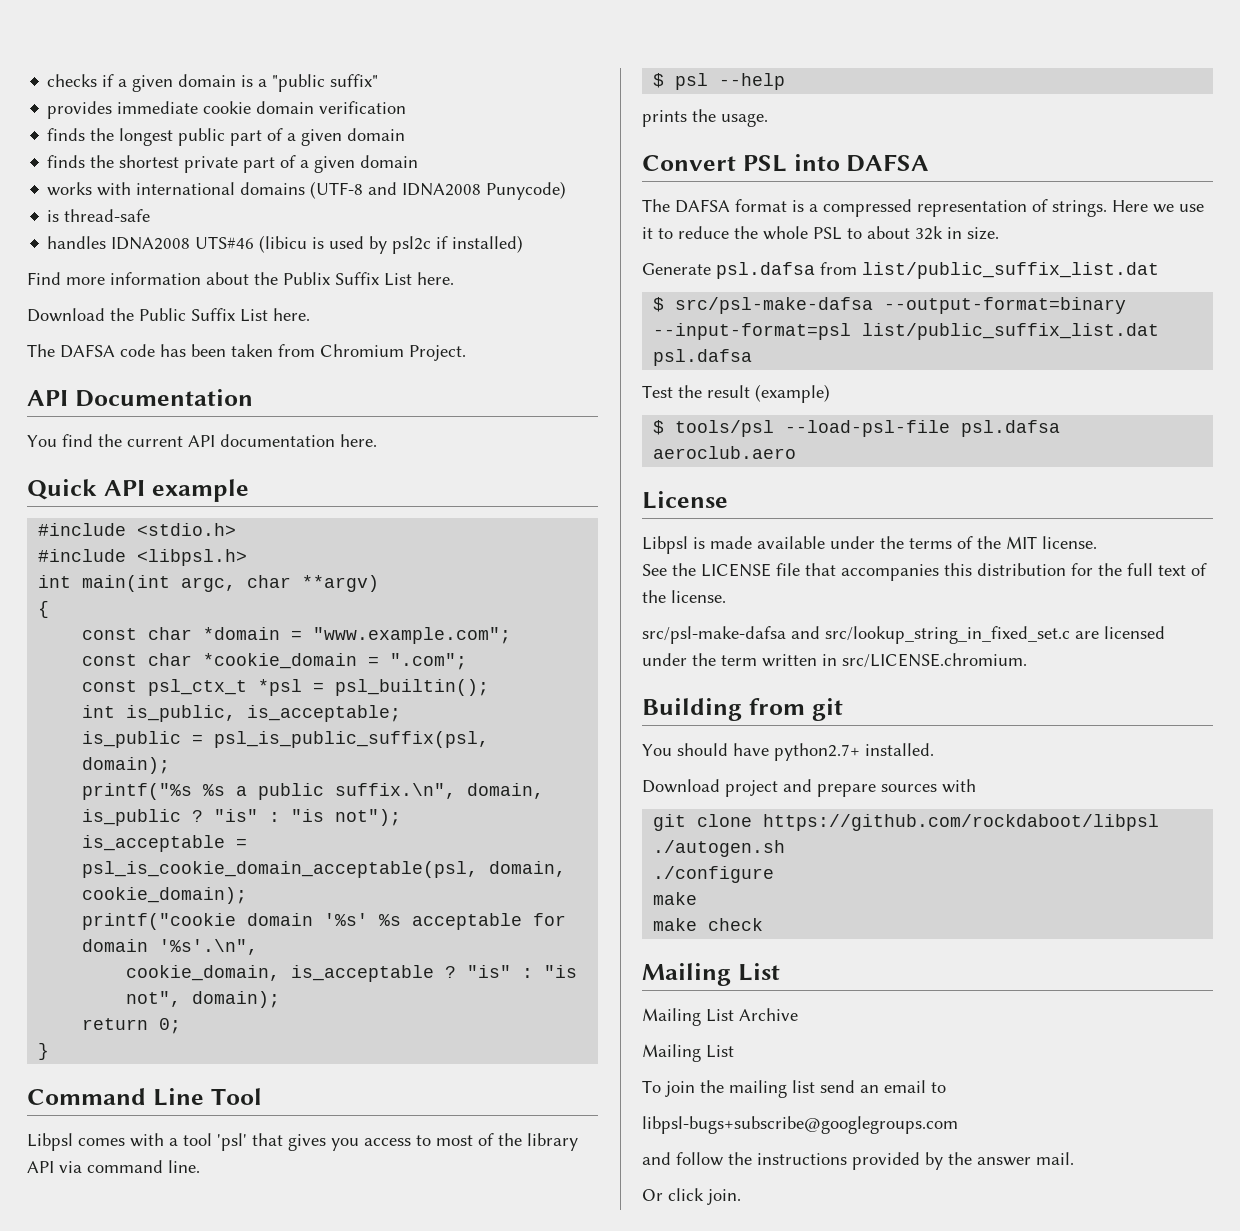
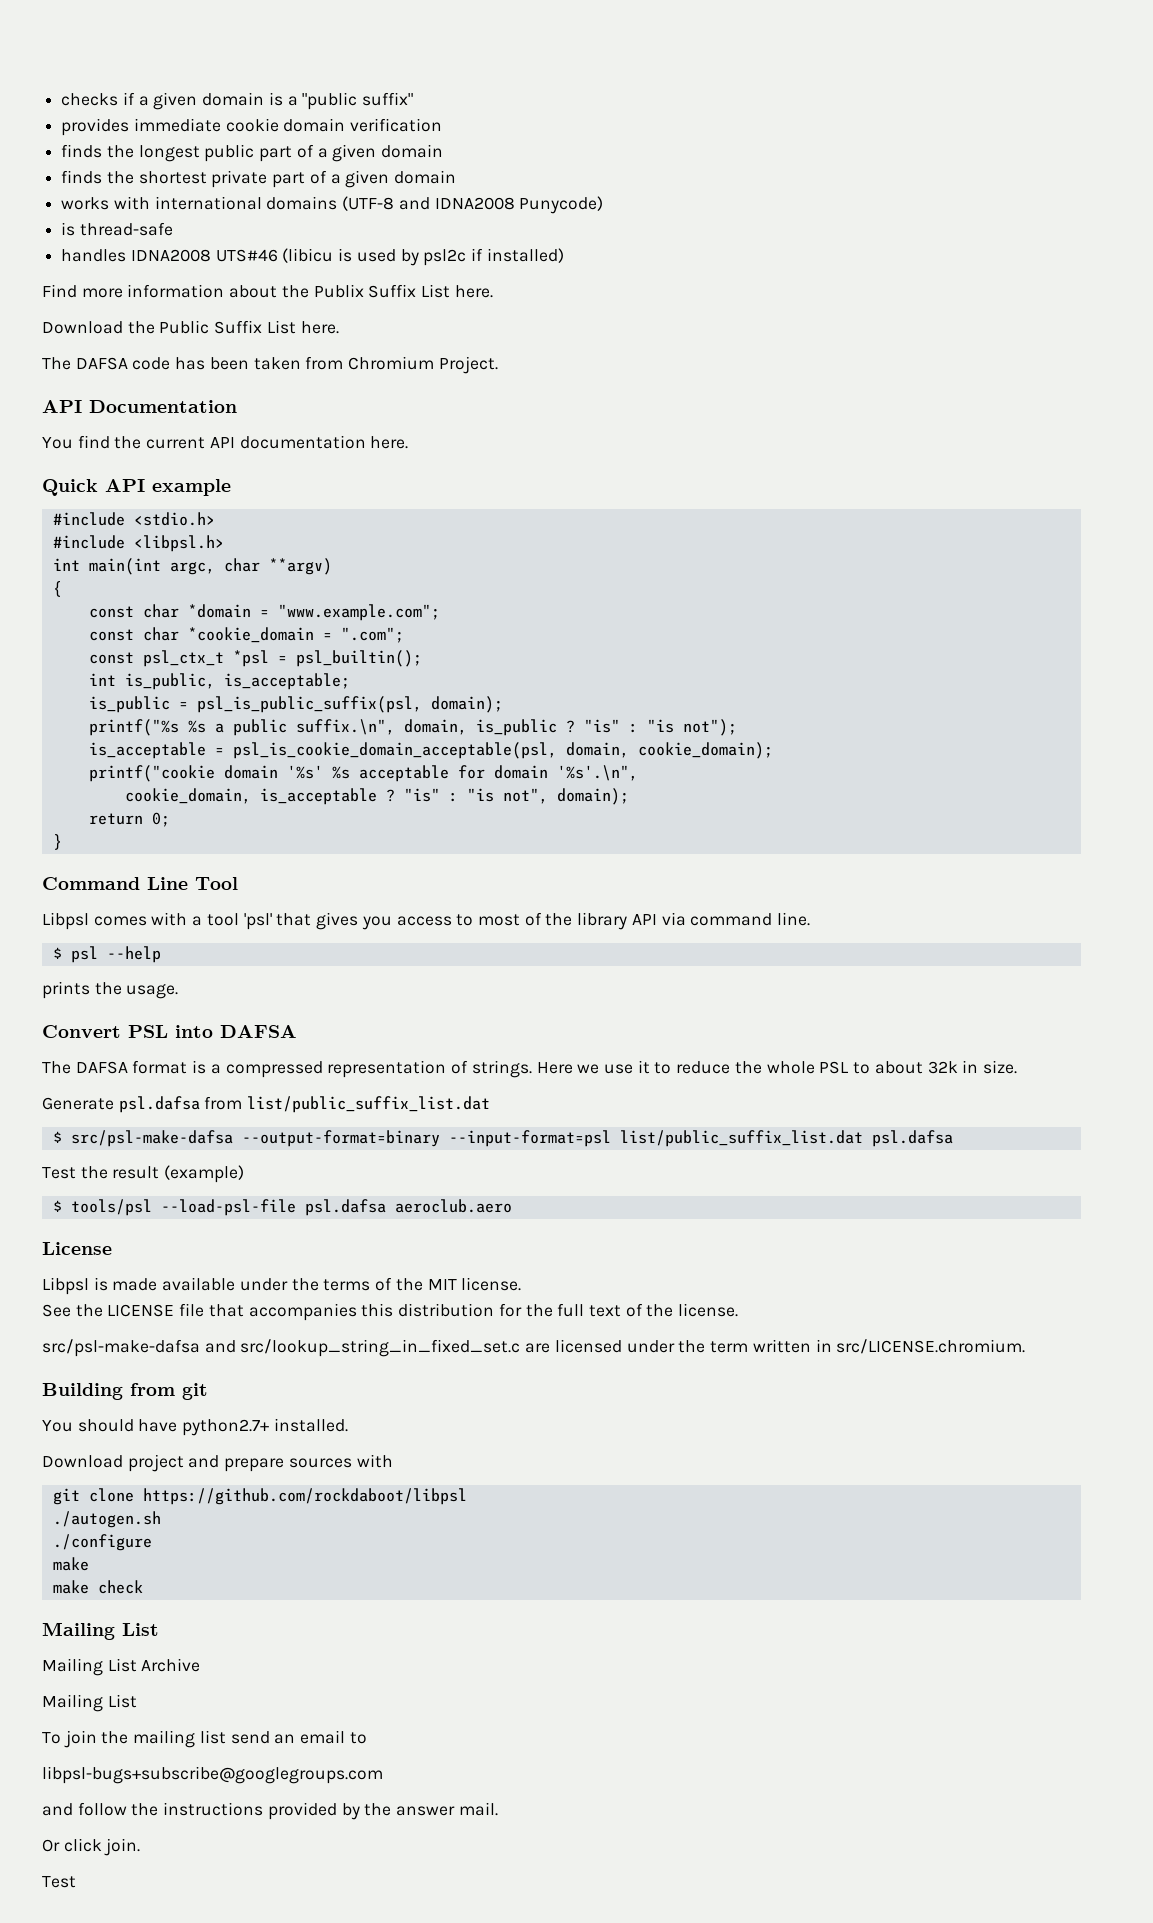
  Or click join.
+ Test

